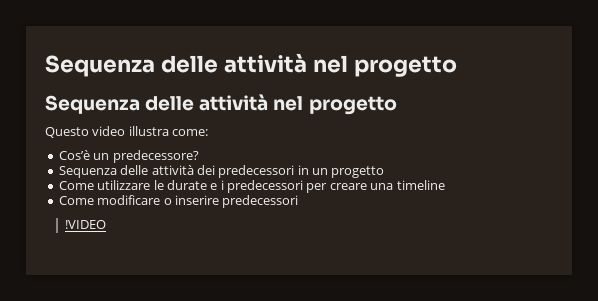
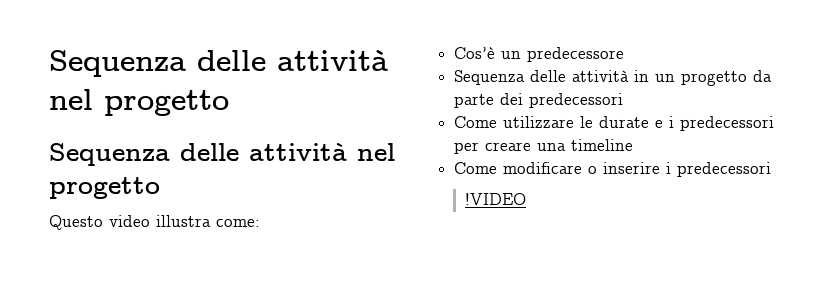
- Cos’è un predecessore?
- Sequenza delle attività dei predecessori in un progetto
+ Cos’è un predecessore
+ Sequenza delle attività in un progetto da parte dei predecessori
- Come modificare o inserire predecessori
+ Come modificare o inserire i predecessori

